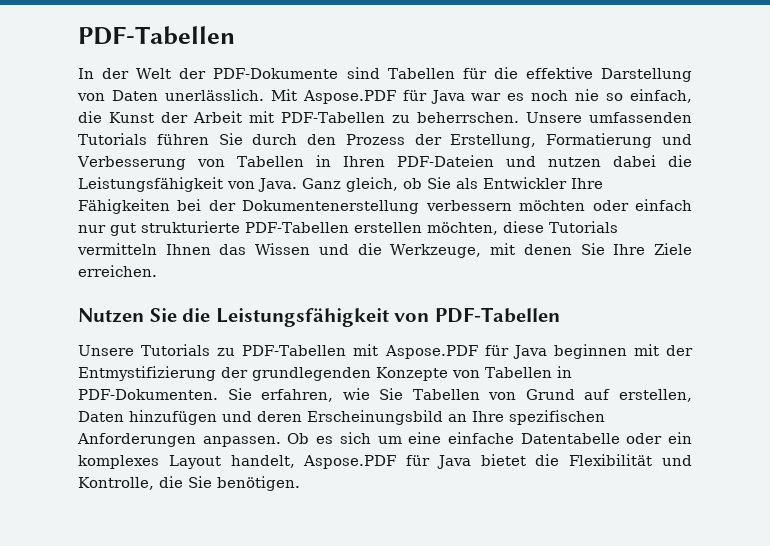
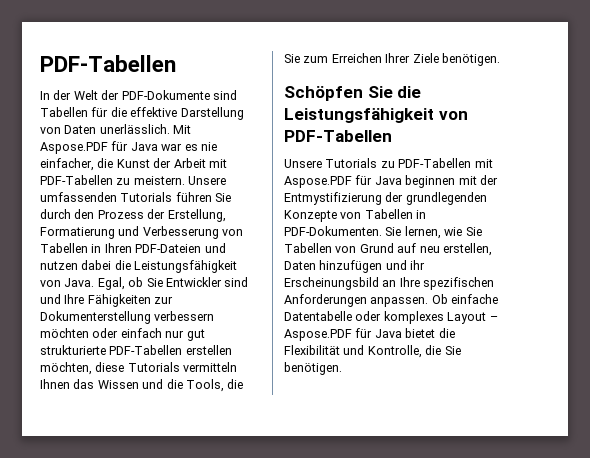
- Mit Aspose.PDF für Java war es noch nie so einfach, die Kunst der Arbeit mit PDF-Tabellen zu beherrschen.
+ Mit Aspose.PDF für Java war es nie einfacher, die Kunst der Arbeit mit PDF-Tabellen zu meistern.
- Ganz gleich, ob Sie als Entwickler Ihre Fähigkeiten bei der Dokumentenerstellung verbessern möchten oder einfach nur gut strukturierte PDF-Tabellen erstellen möchten, diese Tutorials vermitteln Ihnen das Wissen und die Werkzeuge, mit denen Sie Ihre Ziele erreichen.
- Nutzen Sie die Leistungsfähigkeit von PDF-Tabellen
+ Egal, ob Sie Entwickler sind und Ihre Fähigkeiten zur Dokumenterstellung verbessern möchten oder einfach nur gut strukturierte PDF-Tabellen erstellen möchten, diese Tutorials vermitteln Ihnen das Wissen und die Tools, die Sie zum Erreichen Ihrer Ziele benötigen.
+ Schöpfen Sie die Leistungsfähigkeit von PDF-Tabellen
- Sie erfahren, wie Sie Tabellen von Grund auf erstellen, Daten hinzufügen und deren Erscheinungsbild an Ihre spezifischen Anforderungen anpassen.
+ Sie lernen, wie Sie Tabellen von Grund auf neu erstellen, Daten hinzufügen und ihr Erscheinungsbild an Ihre spezifischen Anforderungen anpassen.
- Ob es sich um eine einfache Datentabelle oder ein komplexes Layout handelt, Aspose.PDF für Java bietet die Flexibilität und Kontrolle, die Sie benötigen.
+ Ob einfache Datentabelle oder komplexes Layout – Aspose.PDF für Java bietet die Flexibilität und Kontrolle, die Sie benötigen.

